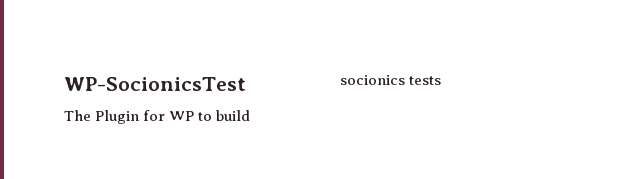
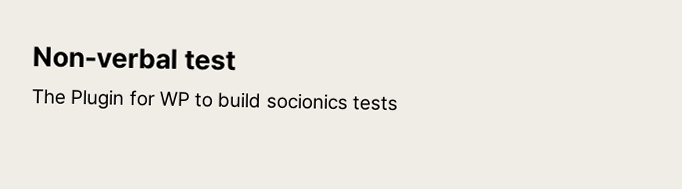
- WP-SocionicsTest
+ Non-verbal test

